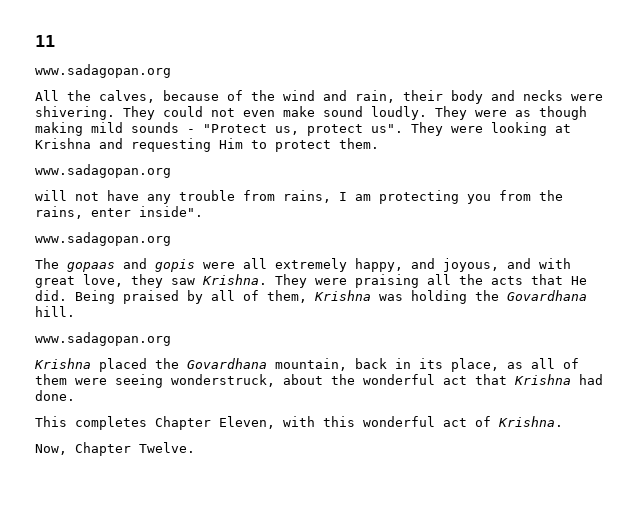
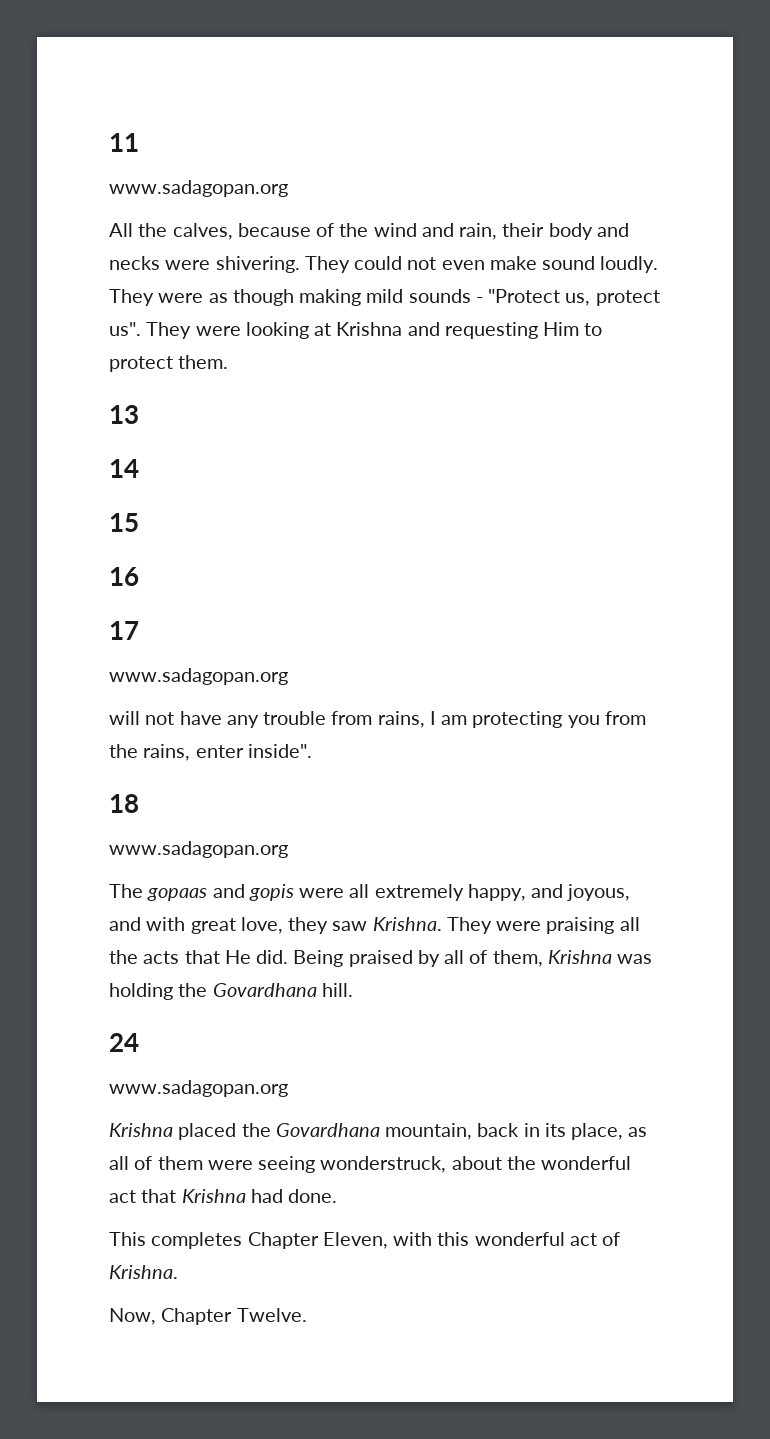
+ 13
+ 14
+ 15
+ 16
+ 17
+ 18
+ 24

